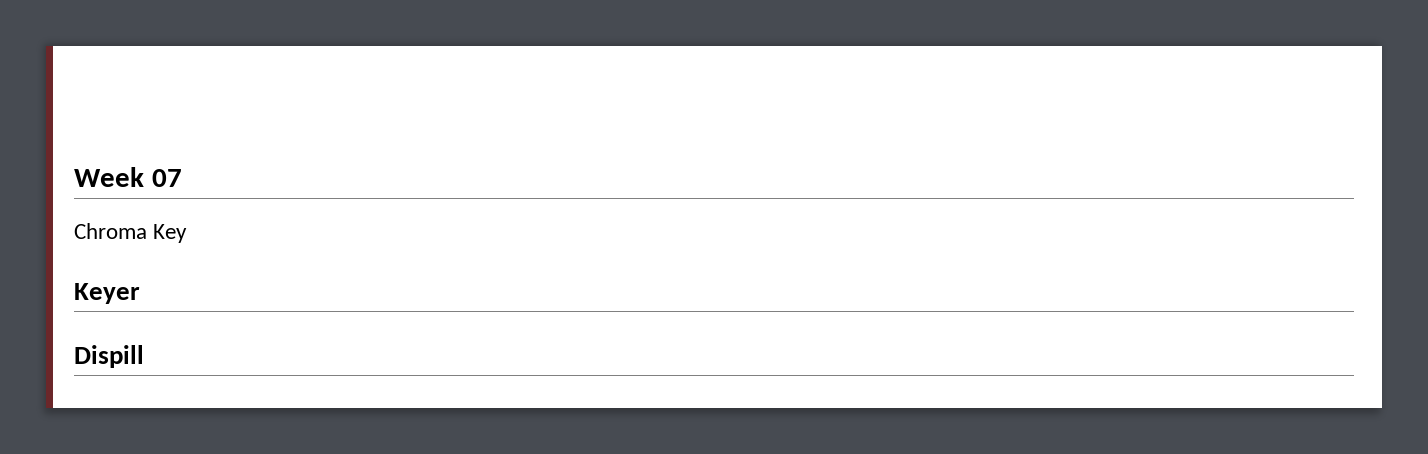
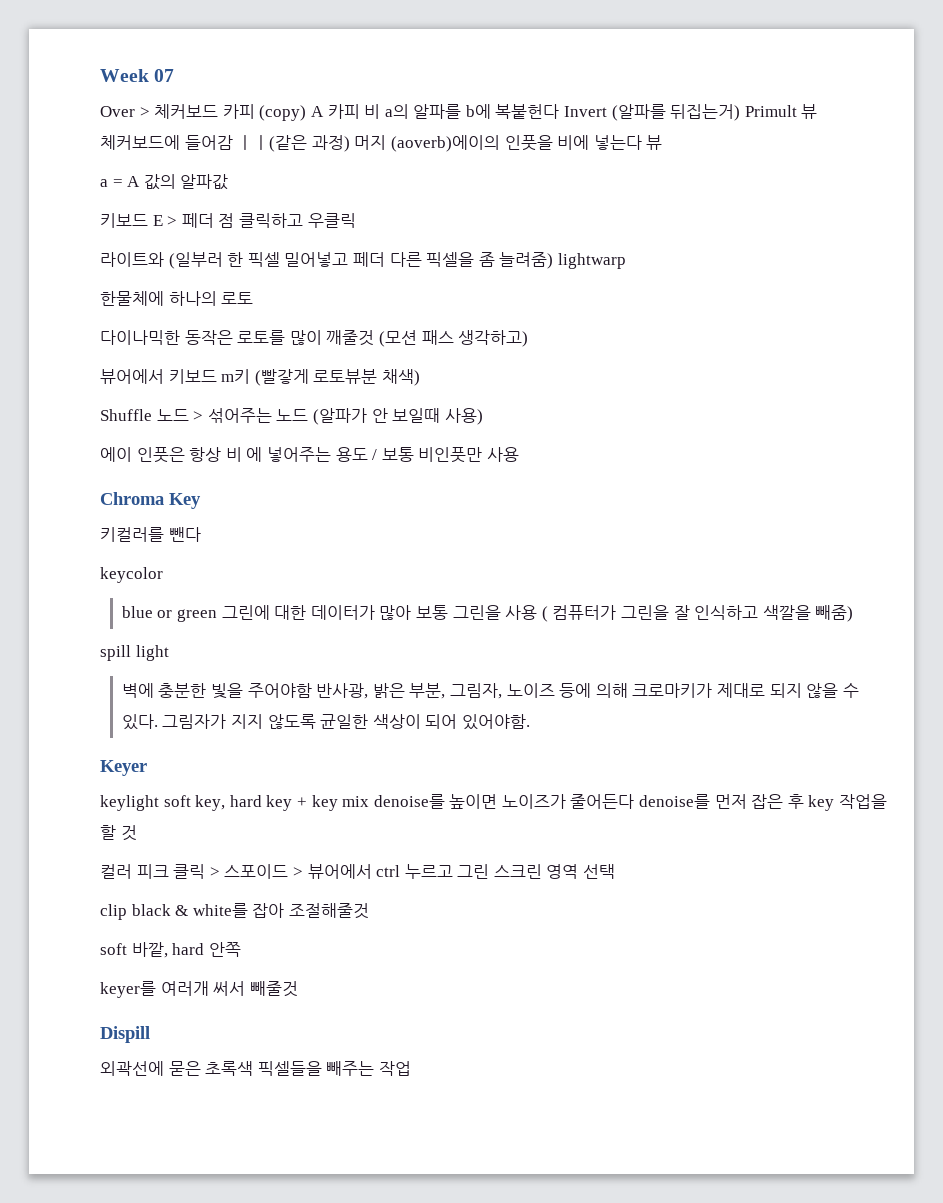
+ Over > 체커보드 카피 (copy) A 카피 비 a의 알파를 b에 복붙헌다 Invert (알파를 뒤집는거) Primult 뷰 체커보드에 들어감 ㅣㅣ(같은 과정) 머지 (aoverb)에이의 인풋을 비에 넣는다 뷰
+ a = A 값의 알파값
+ 키보드 E > 페더 점 클릭하고 우클릭
+ 라이트와 (일부러 한 픽셀 밀어넣고 페더 다른 픽셀을 좀 늘려줌) lightwarp
+ 한물체에 하나의 로토
+ 다이나믹한 동작은 로토를 많이 깨줄것 (모션 패스 생각하고)
+ 뷰어에서 키보드 m키 (빨갛게 로토뷰분 채색)
+ Shuffle 노드 > 섞어주는 노드 (알파가 안 보일때 사용)
+ 에이 인풋은 항상 비 에 넣어주는 용도 / 보통 비인풋만 사용
  Chroma Key
+ 키컬러를 뺀다
+ keycolor
+ blue or green 그린에 대한 데이터가 많아 보통 그린을 사용 ( 컴퓨터가 그린을 잘 인식하고 색깔을 빼줌)
+ spill light
+ 벽에 충분한 빛을 주어야함 반사광, 밝은 부분, 그림자, 노이즈 등에 의해 크로마키가 제대로 되지 않을 수 있다. 그림자가 지지 않도록 균일한 색상이 되어 있어야함.
  Keyer
+ keylight soft key, hard key + key mix denoise를 높이면 노이즈가 줄어든다 denoise를 먼저 잡은 후 key 작업을 할 것
+ 컬러 피크 클릭 > 스포이드 > 뷰어에서 ctrl 누르고 그린 스크린 영역 선택
+ clip black & white를 잡아 조절해줄것
+ soft 바깥, hard 안쪽
+ keyer를 여러개 써서 빼줄것
  Dispill
+ 외곽선에 묻은 초록색 픽셀들을 빼주는 작업

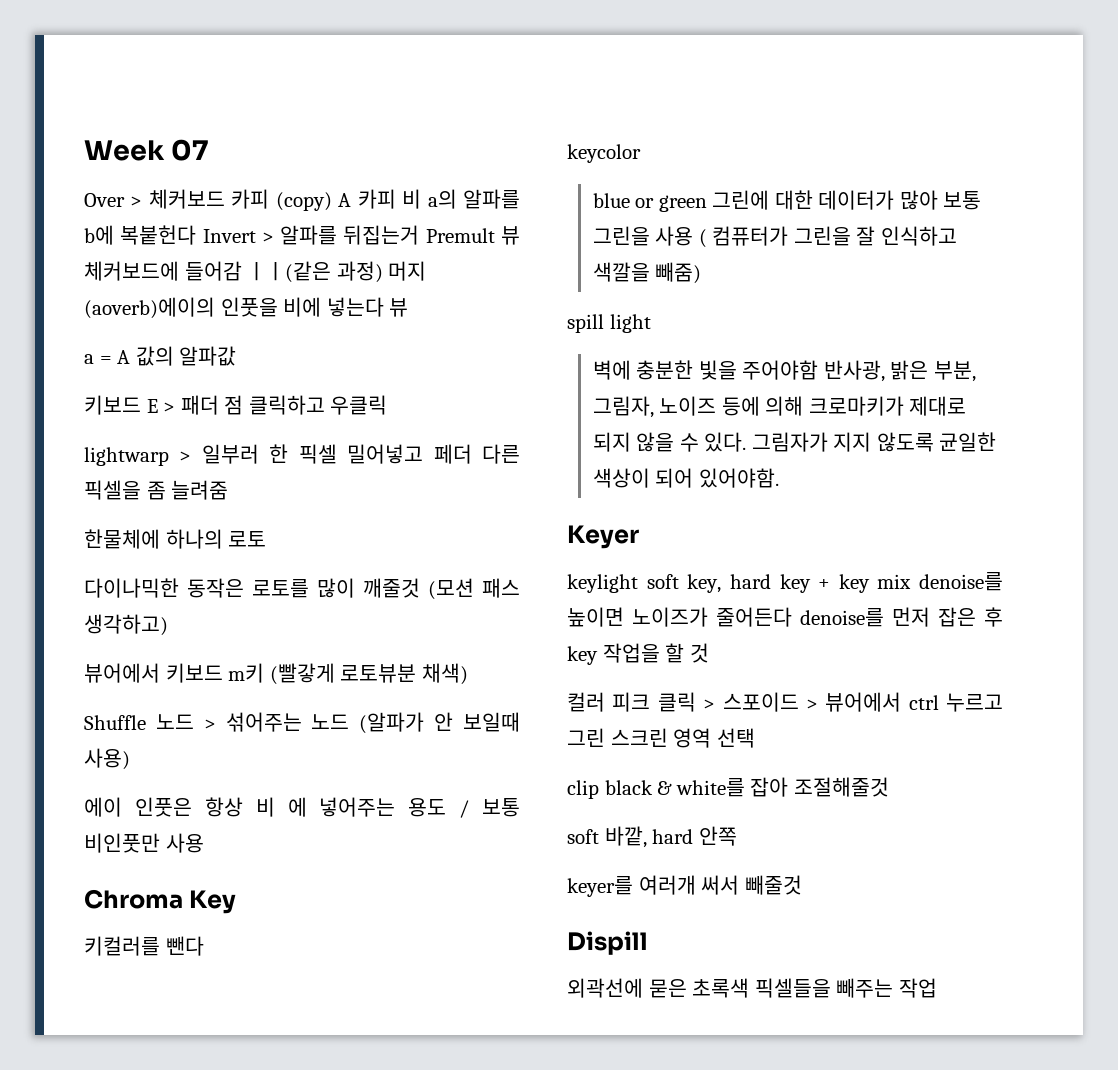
- Over > 체커보드 카피 (copy) A 카피 비 a의 알파를 b에 복붙헌다 Invert (알파를 뒤집는거) Primult 뷰 체커보드에 들어감 ㅣㅣ(같은 과정) 머지 (aoverb)에이의 인풋을 비에 넣는다 뷰
+ Over > 체커보드 카피 (copy) A 카피 비 a의 알파를 b에 복붙헌다 Invert > 알파를 뒤집는거 Premult 뷰 체커보드에 들어감 ㅣㅣ(같은 과정) 머지 (aoverb)에이의 인풋을 비에 넣는다 뷰
- 키보드 E > 페더 점 클릭하고 우클릭
+ 키보드 E > 패더 점 클릭하고 우클릭
- 라이트와 (일부러 한 픽셀 밀어넣고 페더 다른 픽셀을 좀 늘려줌) lightwarp
+ lightwarp > 일부러 한 픽셀 밀어넣고 페더 다른 픽셀을 좀 늘려줌

